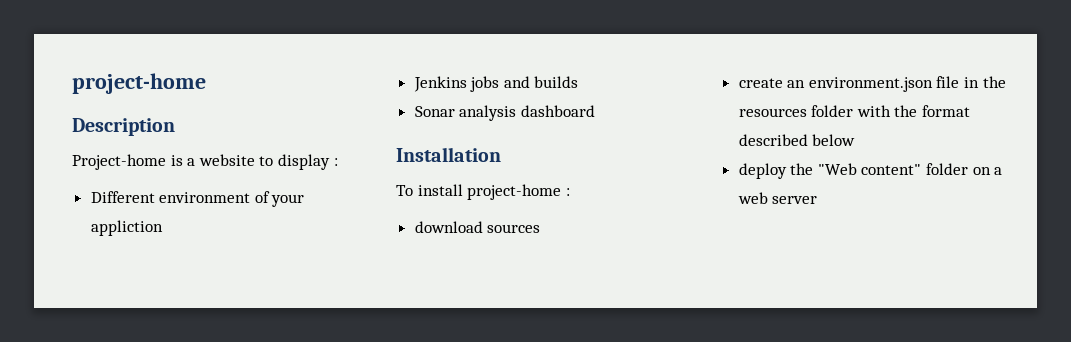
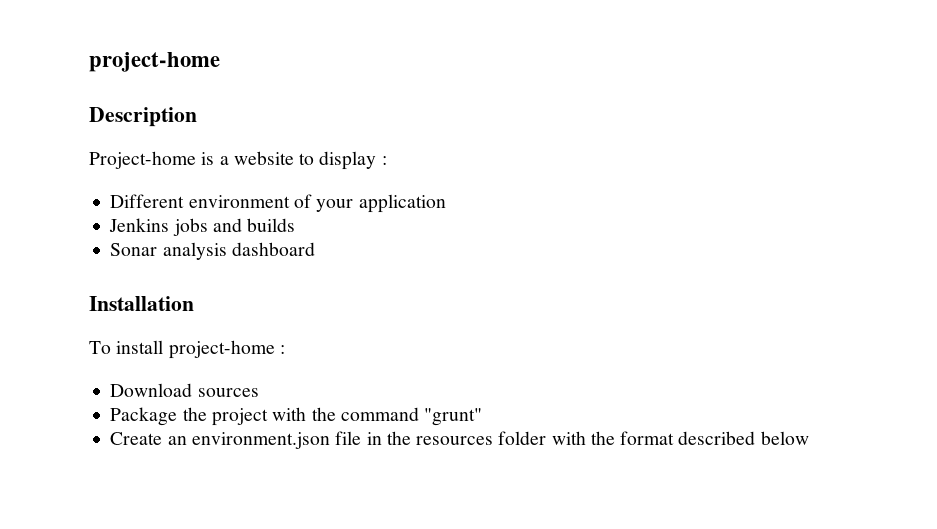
- Different environment of your appliction
+ Different environment of your application
- download sources
+ Download sources
- create an environment.json file in the resources folder with the format described below
+ Package the project with the command "grunt"
+ Create an environment.json file in the resources folder with the format described below
- deploy the "Web content" folder on a web server

